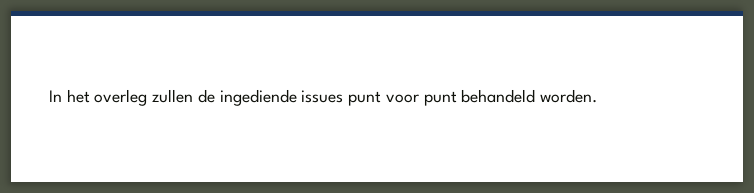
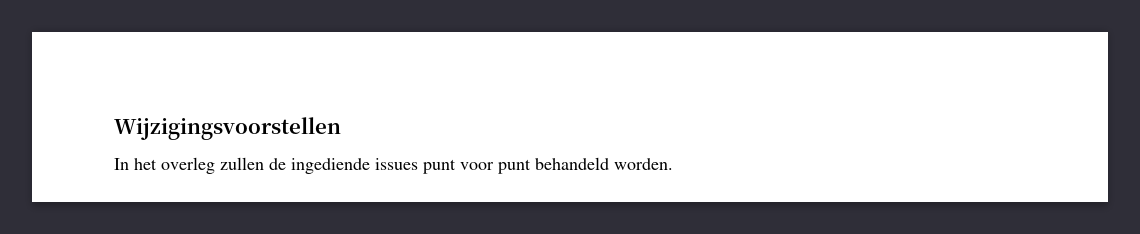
+ Wijzigingsvoorstellen

